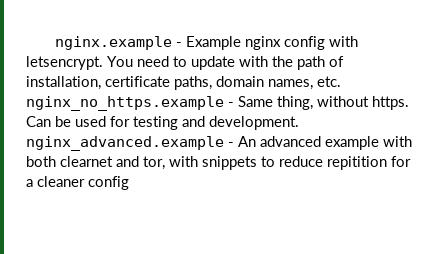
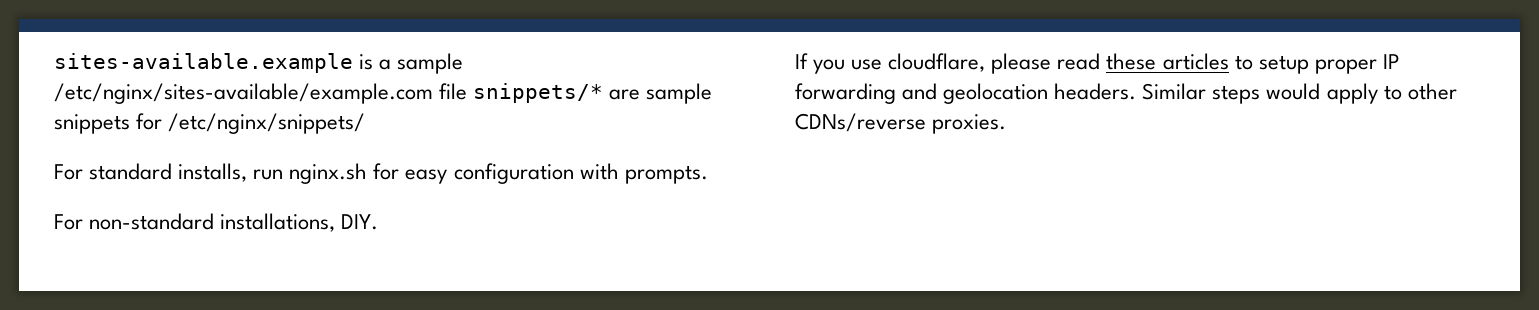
- nginx.example - Example nginx config with letsencrypt. You need to update with the path of installation, certificate paths, domain names, etc. nginx_no_https.example - Same thing, without https. Can be used for testing and development. nginx_advanced.example - An advanced example with both clearnet and tor, with snippets to reduce repitition for a cleaner config
+ sites-available.example is a sample /etc/nginx/sites-available/example.com file snippets/* are sample snippets for /etc/nginx/snippets/
+ For standard installs, run nginx.sh for easy configuration with prompts.
+ For non-standard installations, DIY.
+ If you use cloudflare, please read these articles to setup proper IP forwarding and geolocation headers. Similar steps would apply to other CDNs/reverse proxies.

